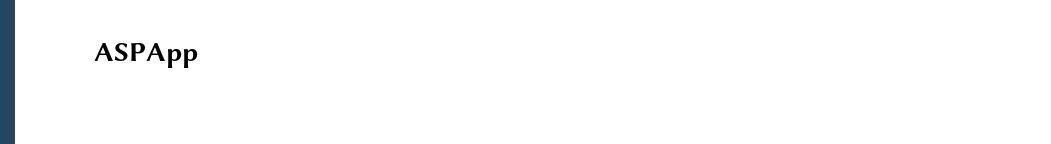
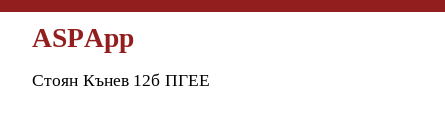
+ Стоян Кънев 12б ПГЕЕ

